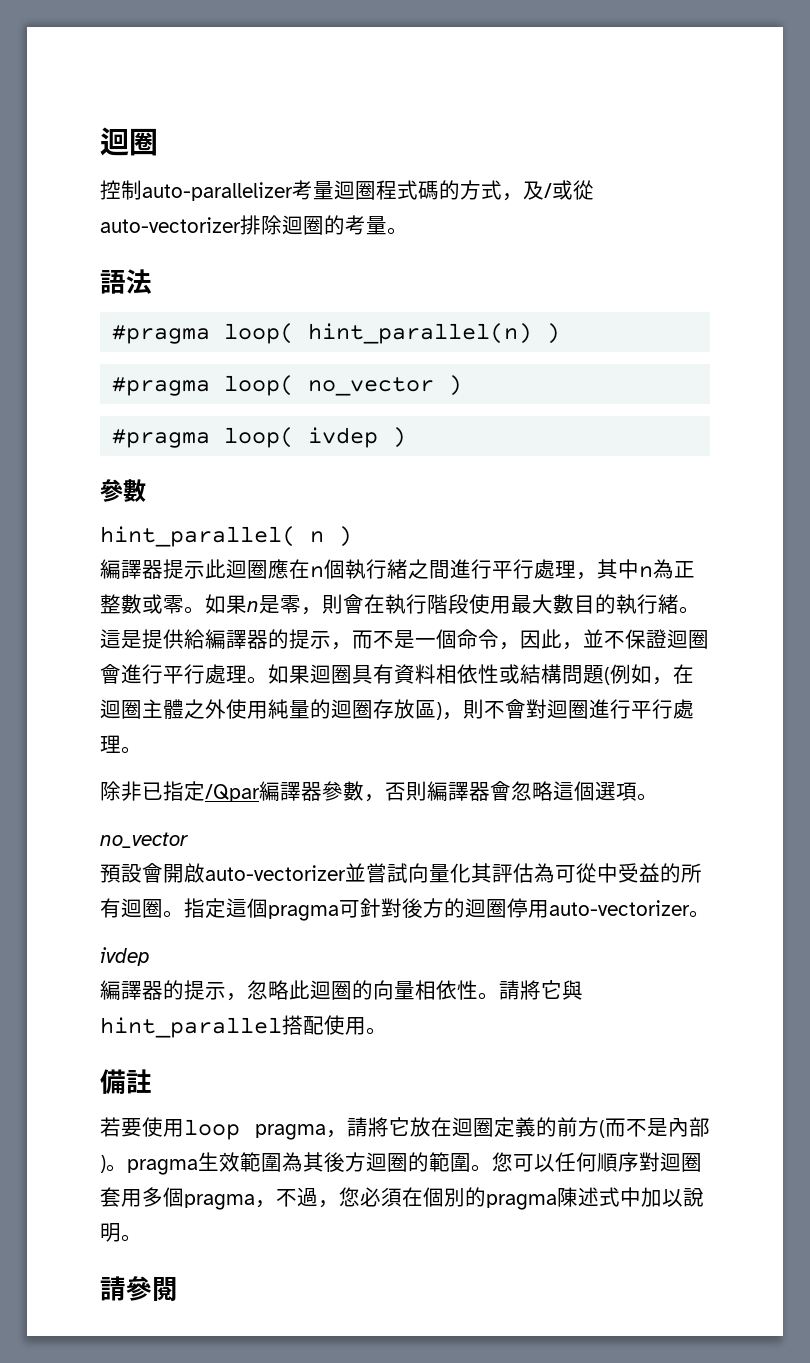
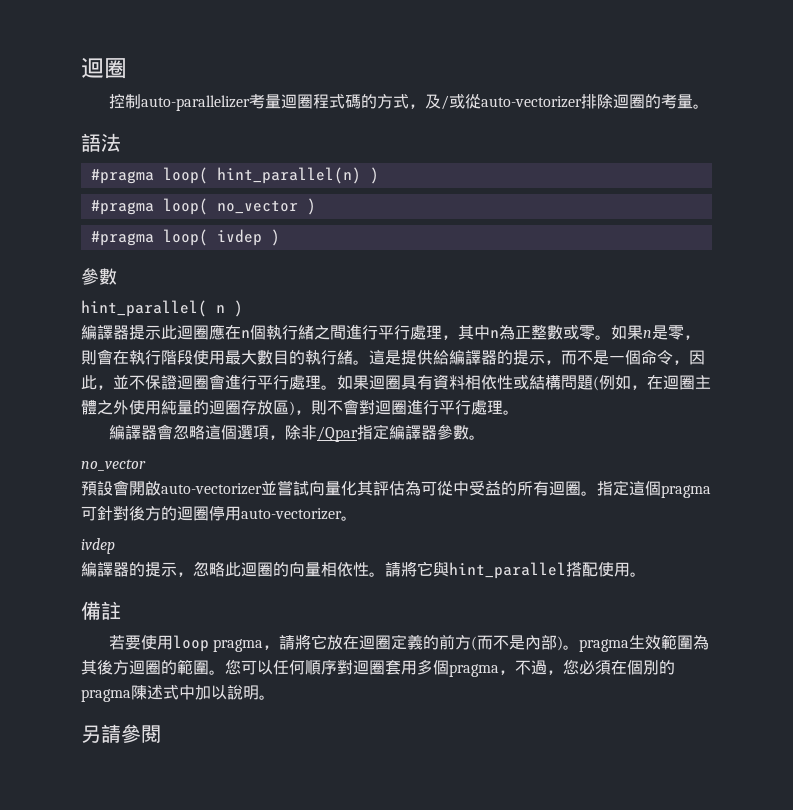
- 除非已指定/Qpar編譯器參數，否則編譯器會忽略這個選項。
+ 編譯器會忽略這個選項，除非/Qpar指定編譯器參數。
- 請參閱
+ 另請參閱

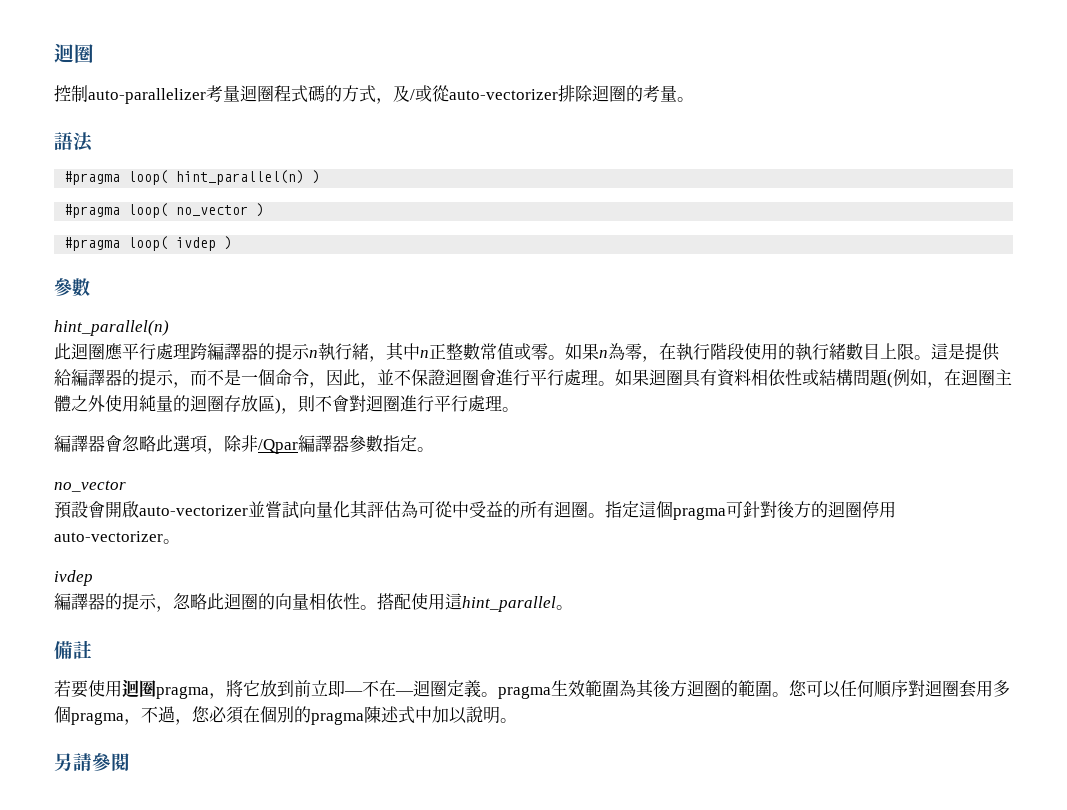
  #pragma loop( ivdep )
  參數
- hint_parallel( n )
- 編譯器提示此迴圈應在n個執行緒之間進行平行處理，其中n為正整數或零。
+ hint_parallel(n)
+ 此迴圈應平行處理跨編譯器的提示n執行緒，其中n正整數常值或零。
- 如果n是零，則會在執行階段使用最大數目的執行緒。
+ 如果n為零，在執行階段使用的執行緒數目上限。
- 編譯器會忽略這個選項，除非/Qpar指定編譯器參數。
+ 編譯器會忽略此選項，除非/Qpar編譯器參數指定。
- 請將它與hint_parallel搭配使用。
+ 搭配使用這hint_parallel。
- 若要使用loop pragma，請將它放在迴圈定義的前方(而不是內部)。pragma生效範圍為其後方迴圈的範圍。
+ 若要使用迴圈pragma，將它放到前立即—不在—迴圈定義。pragma生效範圍為其後方迴圈的範圍。

